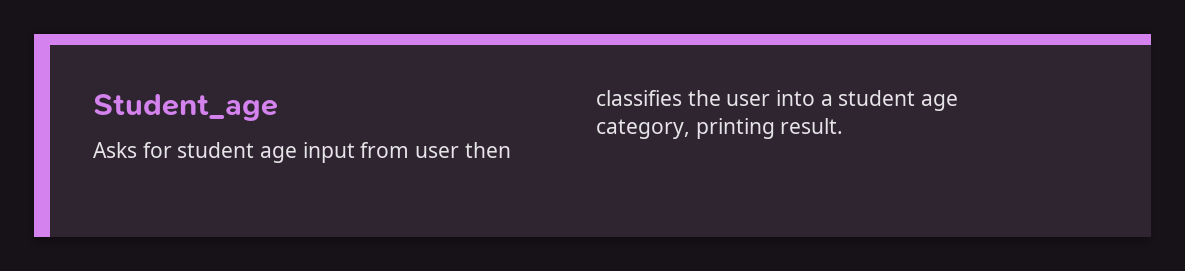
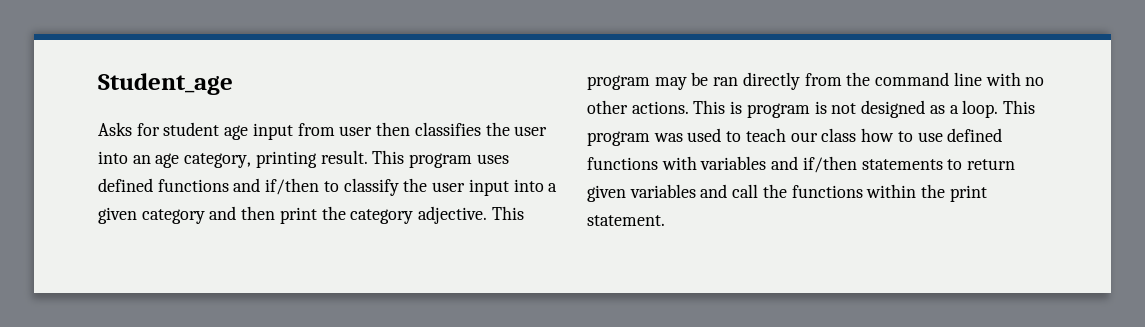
- Asks for student age input from user then classifies the user into a student age category, printing result.
+ Asks for student age input from user then classifies the user into an age category, printing result.
+ This program uses defined functions and if/then to classify the user input into a given category and then print the category adjective. This program may be ran directly from the command line with no other actions. This is program is not designed as a loop. This program was used to teach our class how to use defined functions with variables and if/then statements to return given variables and call the functions within the print statement.

